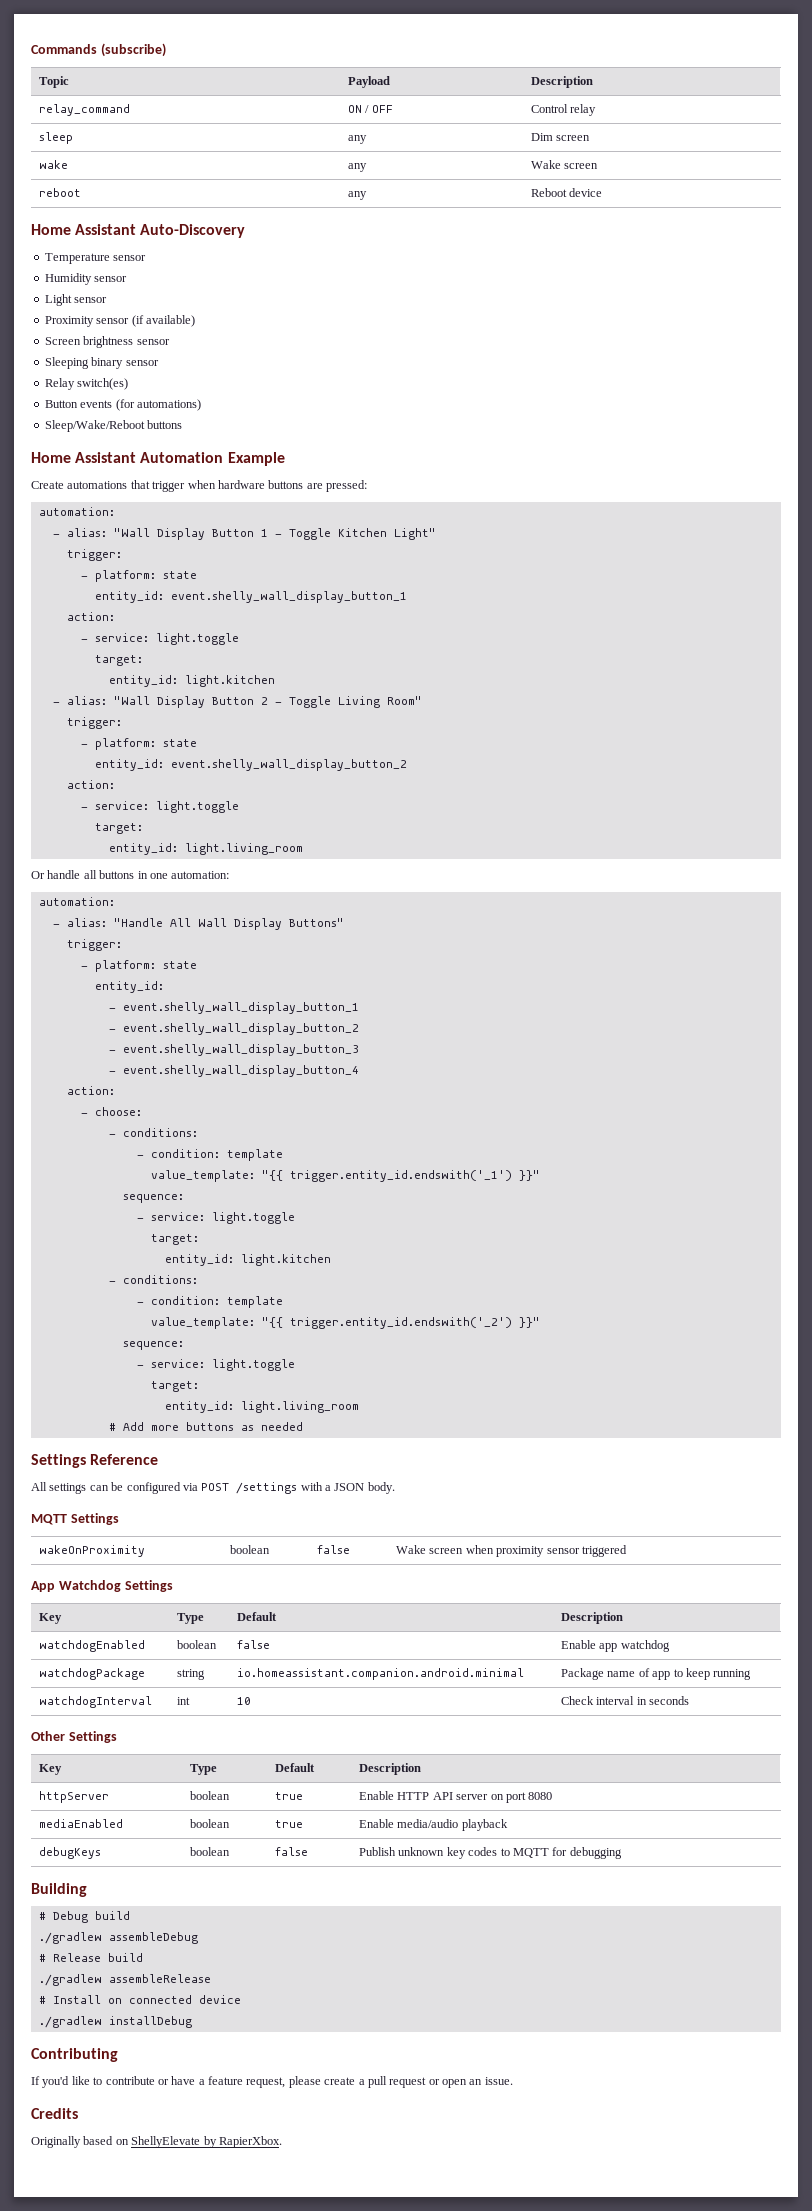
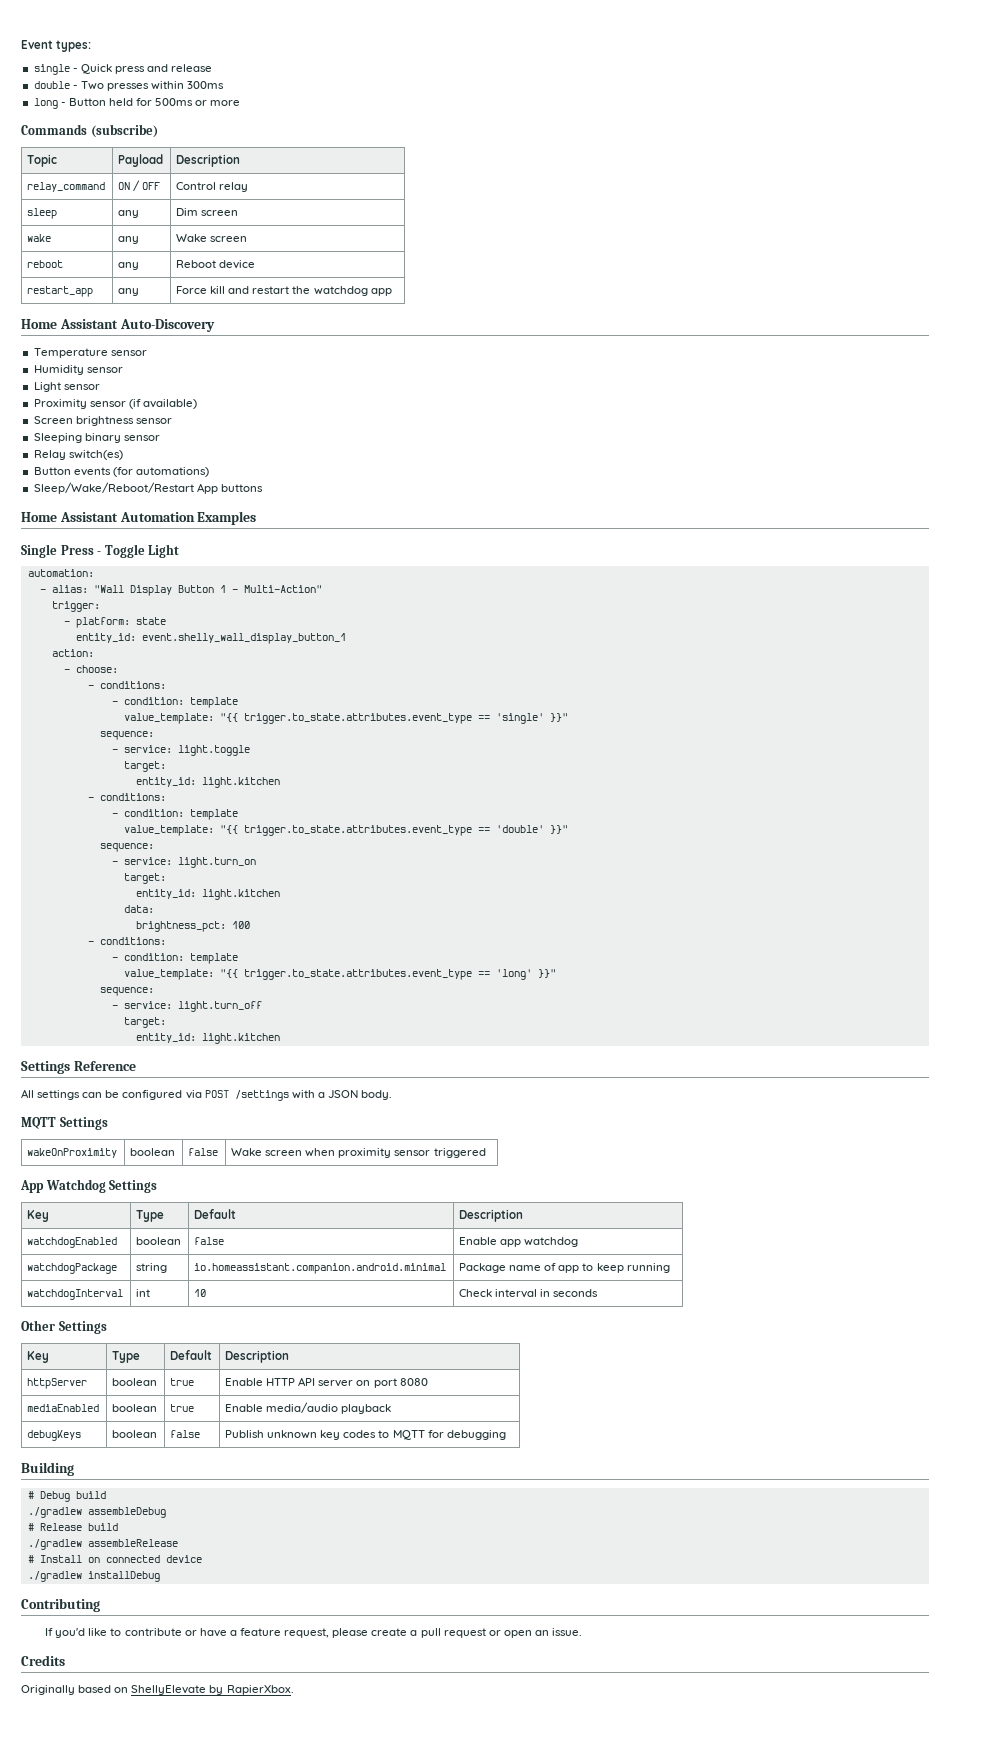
+ Event types:
+ single - Quick press and release
+ double - Two presses within 300ms
+ long - Button held for 500ms or more
+ restart_app | any | Force kill and restart the watchdog app
- Sleep/Wake/Reboot buttons
+ Sleep/Wake/Reboot/Restart App buttons
- Home Assistant Automation Example
- Create automations that trigger when hardware buttons are pressed:
+ Home Assistant Automation Examples
+ Single Press - Toggle Light
- - alias: "Wall Display Button 1 - Toggle Kitchen Light"
+ - alias: "Wall Display Button 1 - Multi-Action"
  entity_id: event.shelly_wall_display_button_1
- action:
- - service: light.toggle
- target:
- entity_id: light.kitchen
- - alias: "Wall Display Button 2 - Toggle Living Room"
- trigger:
- - platform: state
- entity_id: event.shelly_wall_display_button_2
- action:
- - service: light.toggle
- target:
- entity_id: light.living_room
- Or handle all buttons in one automation:
- automation:
- - alias: "Handle All Wall Display Buttons"
- trigger:
- - platform: state
- entity_id:
- - event.shelly_wall_display_button_1
- - event.shelly_wall_display_button_2
- - event.shelly_wall_display_button_3
- - event.shelly_wall_display_button_4
- value_template: "{{ trigger.entity_id.endswith('_1') }}"
+ value_template: "{{ trigger.to_state.attributes.event_type == 'single' }}"
- value_template: "{{ trigger.entity_id.endswith('_2') }}"
+ value_template: "{{ trigger.to_state.attributes.event_type == 'double' }}"
  sequence:
- - service: light.toggle
+ - service: light.turn_on
  target:
- entity_id: light.living_room
- # Add more buttons as needed
+ entity_id: light.kitchen
+ data:
+ brightness_pct: 100
+ - conditions:
+ - condition: template
+ value_template: "{{ trigger.to_state.attributes.event_type == 'long' }}"
+ sequence:
+ - service: light.turn_off
+ target:
+ entity_id: light.kitchen

